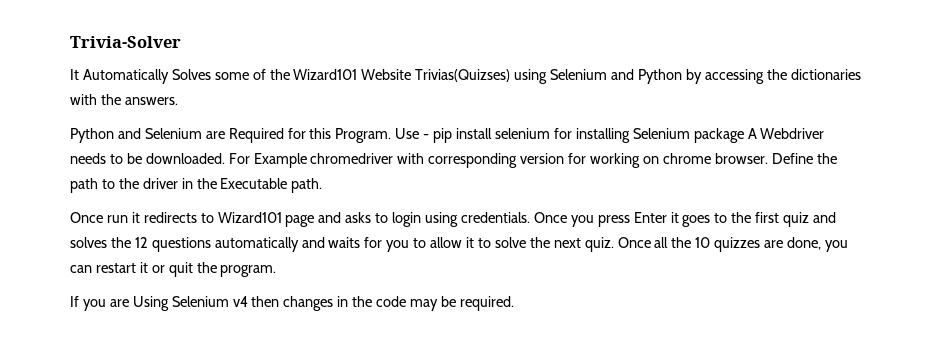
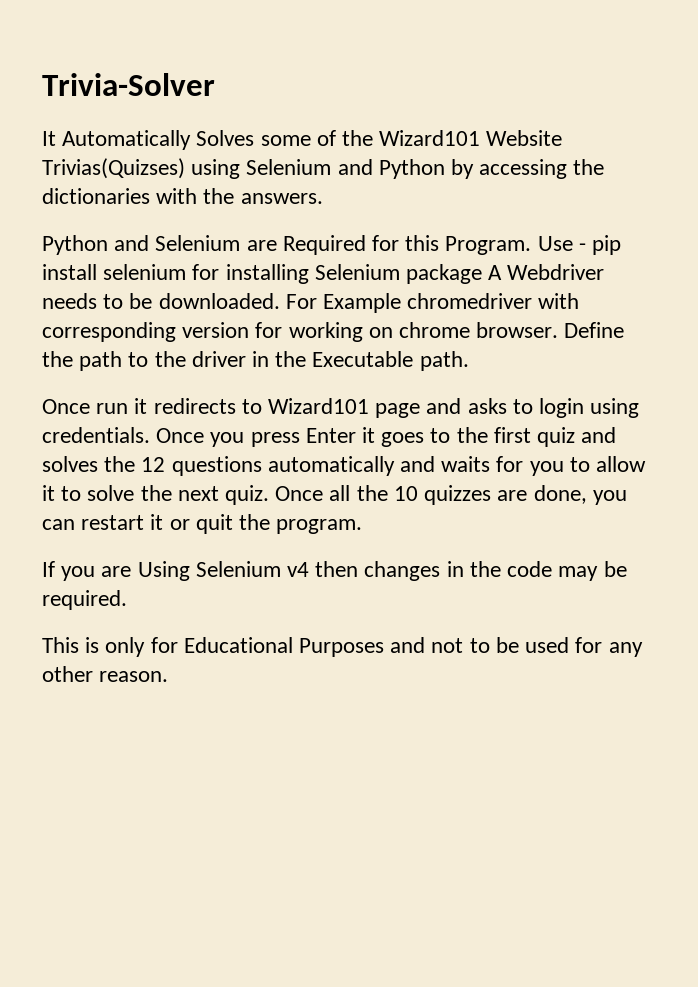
+ This is only for Educational Purposes and not to be used for any other reason.

